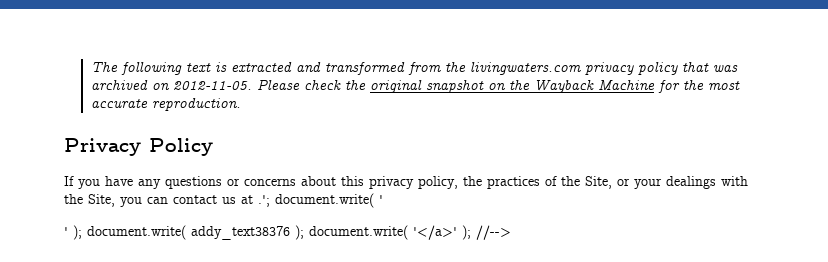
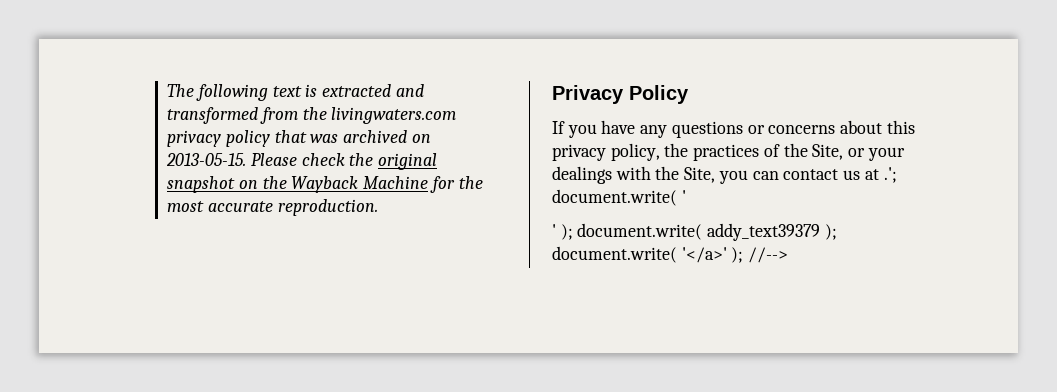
- The following text is extracted and transformed from the livingwaters.com privacy policy that was archived on 2012-11-05.
+ The following text is extracted and transformed from the livingwaters.com privacy policy that was archived on 2013-05-15.
- ' ); document.write( addy_text38376 ); document.write( '</a>' ); //-->
+ ' ); document.write( addy_text39379 ); document.write( '</a>' ); //-->

